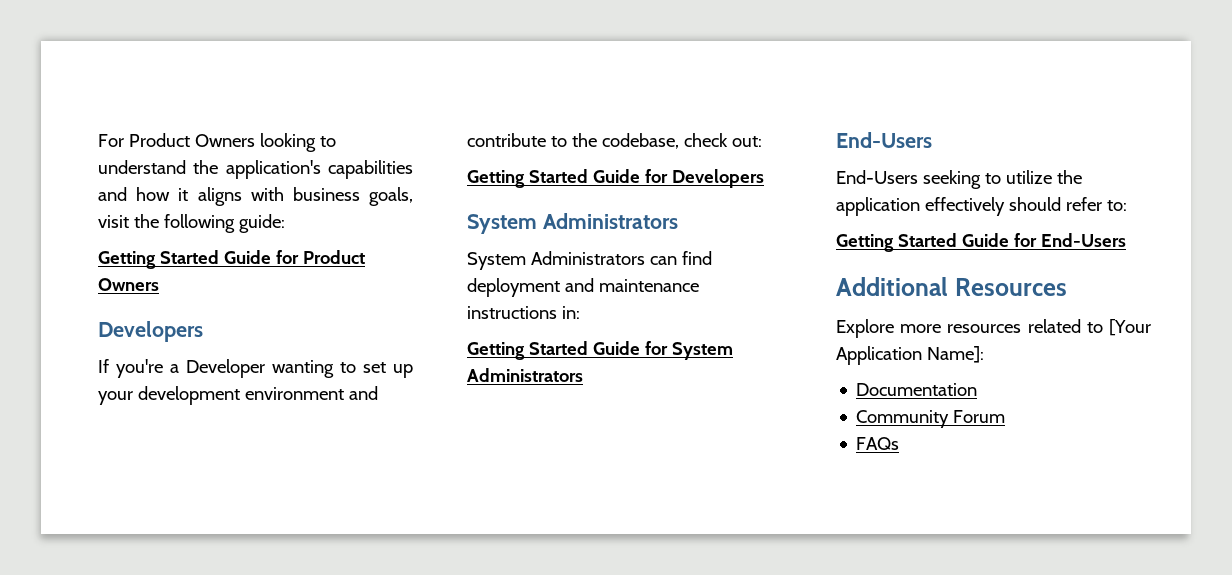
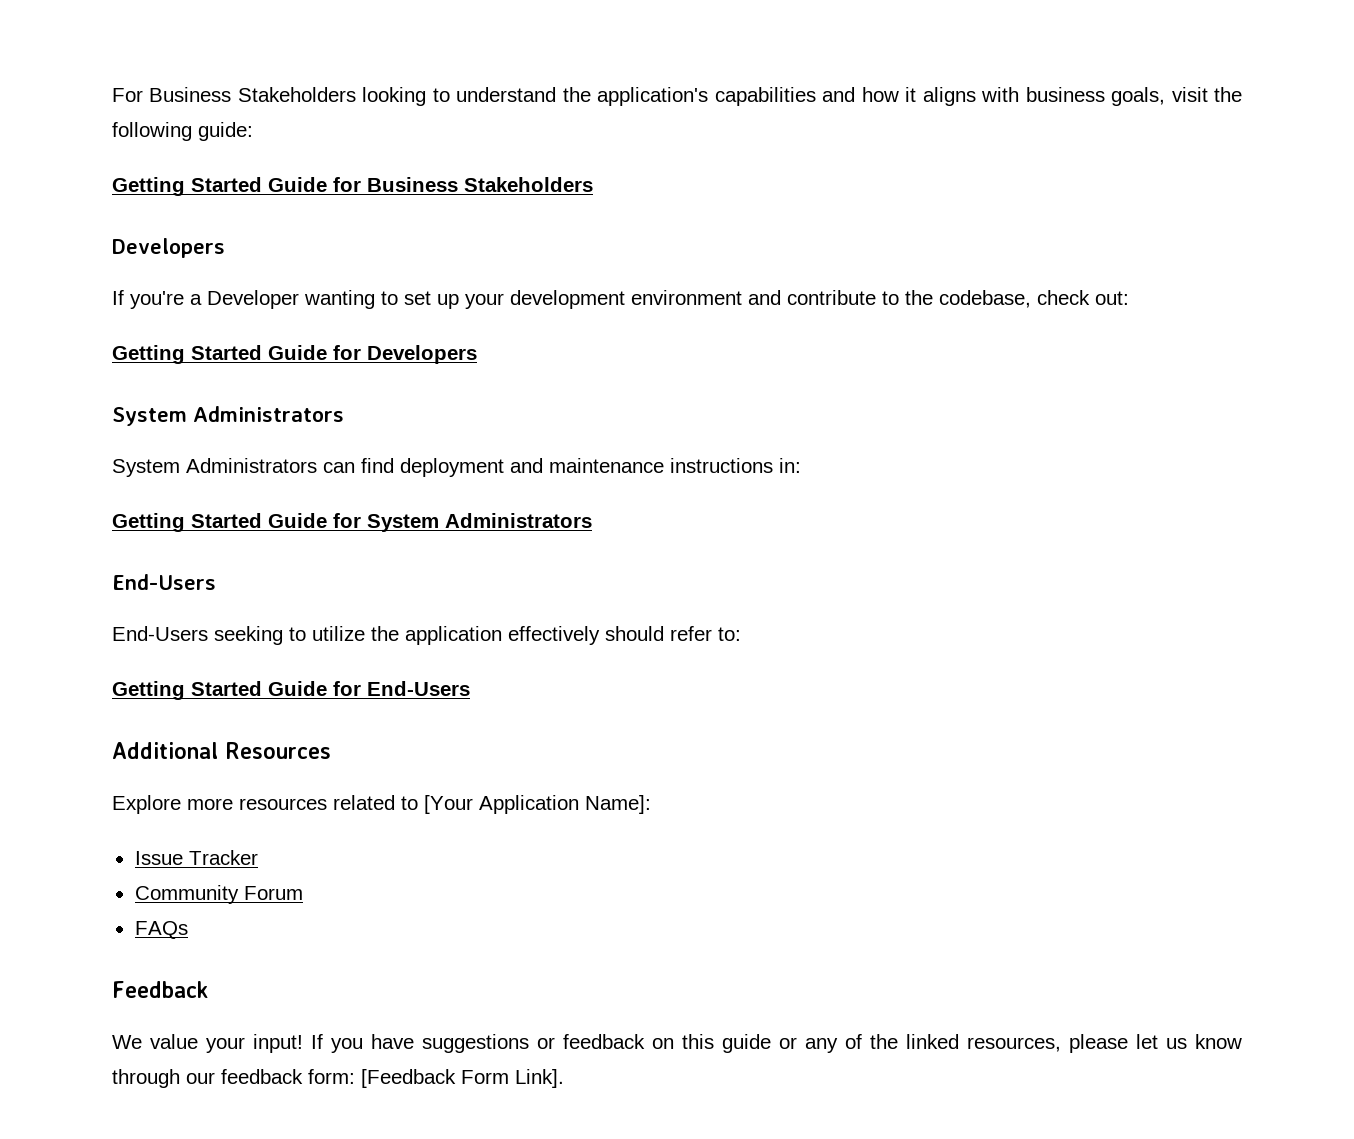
- For Product Owners looking to understand the application's capabilities and how it aligns with business goals, visit the following guide:
+ For Business Stakeholders looking to understand the application's capabilities and how it aligns with business goals, visit the following guide:
- Getting Started Guide for Product Owners
+ Getting Started Guide for Business Stakeholders
- Documentation
+ Issue Tracker
+ Feedback
+ We value your input! If you have suggestions or feedback on this guide or any of the linked resources, please let us know through our feedback form: [Feedback Form Link].

